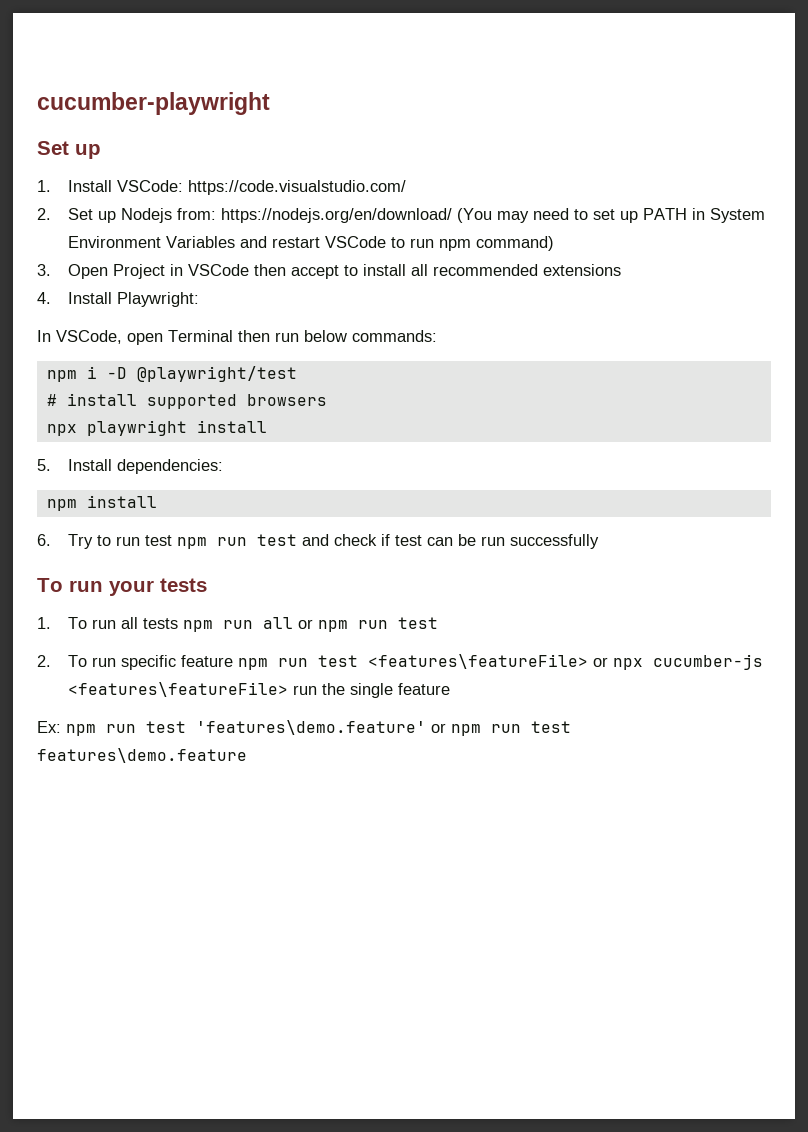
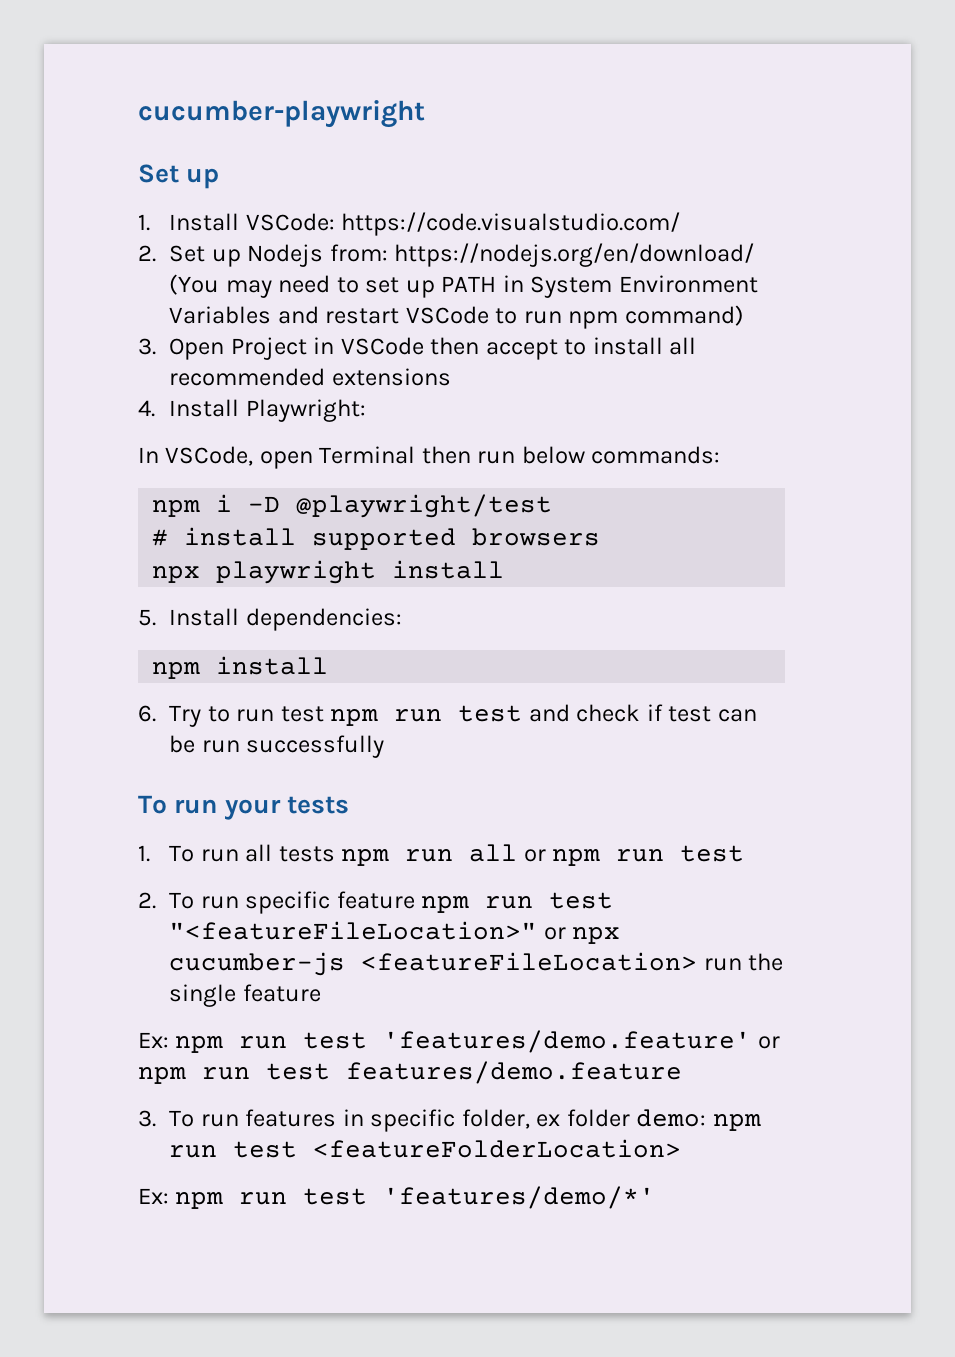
- 2. To run specific feature npm run test <features\featureFile> or npx cucumber-js <features\featureFile> run the single feature
+ 2. To run specific feature npm run test "<featureFileLocation>" or npx cucumber-js <featureFileLocation> run the single feature
- Ex: npm run test 'features\demo.feature' or npm run test features\demo.feature
+ Ex: npm run test 'features/demo.feature' or npm run test features/demo.feature
+ 3. To run features in specific folder, ex folder demo: npm run test <featureFolderLocation>
+ Ex: npm run test 'features/demo/*'

